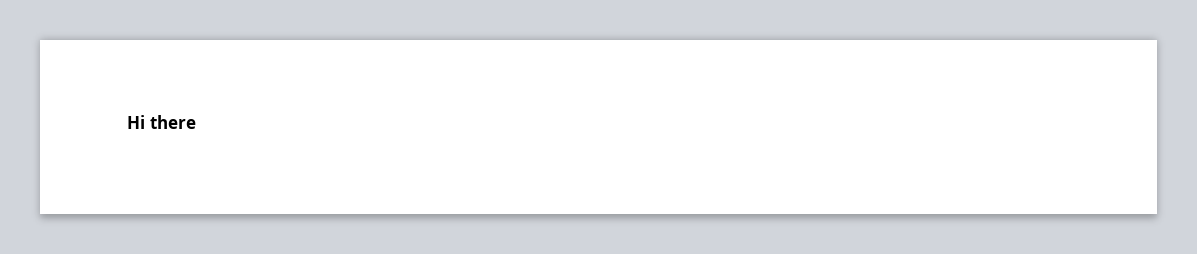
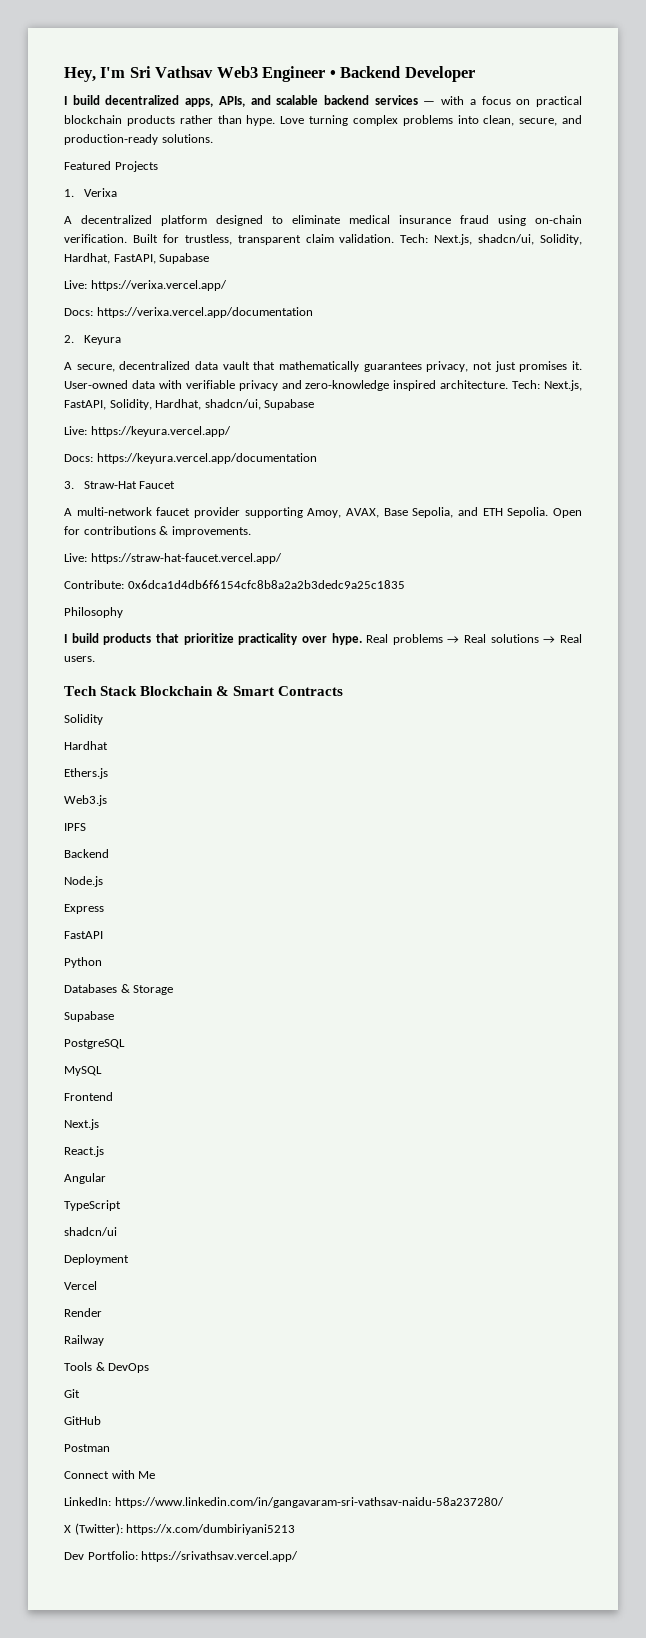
- Hi there
+ Hey, I'm Sri Vathsav Web3 Engineer • Backend Developer
+ I build decentralized apps, APIs, and scalable backend services — with a focus on practical blockchain products rather than hype. Love turning complex problems into clean, secure, and production-ready solutions.
+ Featured Projects
+ 1. Verixa
+ A decentralized platform designed to eliminate medical insurance fraud using on-chain verification. Built for trustless, transparent claim validation. Tech: Next.js, shadcn/ui, Solidity, Hardhat, FastAPI, Supabase
+ Live: https://verixa.vercel.app/
+ Docs: https://verixa.vercel.app/documentation
+ 2. Keyura
+ A secure, decentralized data vault that mathematically guarantees privacy, not just promises it. User-owned data with verifiable privacy and zero-knowledge inspired architecture. Tech: Next.js, FastAPI, Solidity, Hardhat, shadcn/ui, Supabase
+ Live: https://keyura.vercel.app/
+ Docs: https://keyura.vercel.app/documentation
+ 3. Straw-Hat Faucet
+ A multi-network faucet provider supporting Amoy, AVAX, Base Sepolia, and ETH Sepolia. Open for contributions & improvements.
+ Live: https://straw-hat-faucet.vercel.app/
+ Contribute: 0x6dca1d4db6f6154cfc8b8a2a2b3dedc9a25c1835
+ Philosophy
+ I build products that prioritize practicality over hype. Real problems → Real solutions → Real users.
+ Tech Stack Blockchain & Smart Contracts
+ Solidity
+ Hardhat
+ Ethers.js
+ Web3.js
+ IPFS
+ Backend
+ Node.js
+ Express
+ FastAPI
+ Python
+ Databases & Storage
+ Supabase
+ PostgreSQL
+ MySQL
+ Frontend
+ Next.js
+ React.js
+ Angular
+ TypeScript
+ shadcn/ui
+ Deployment
+ Vercel
+ Render
+ Railway
+ Tools & DevOps
+ Git
+ GitHub
+ Postman
+ Connect with Me
+ LinkedIn: https://www.linkedin.com/in/gangavaram-sri-vathsav-naidu-58a237280/
+ X (Twitter): https://x.com/dumbiriyani5213
+ Dev Portfolio: https://srivathsav.vercel.app/

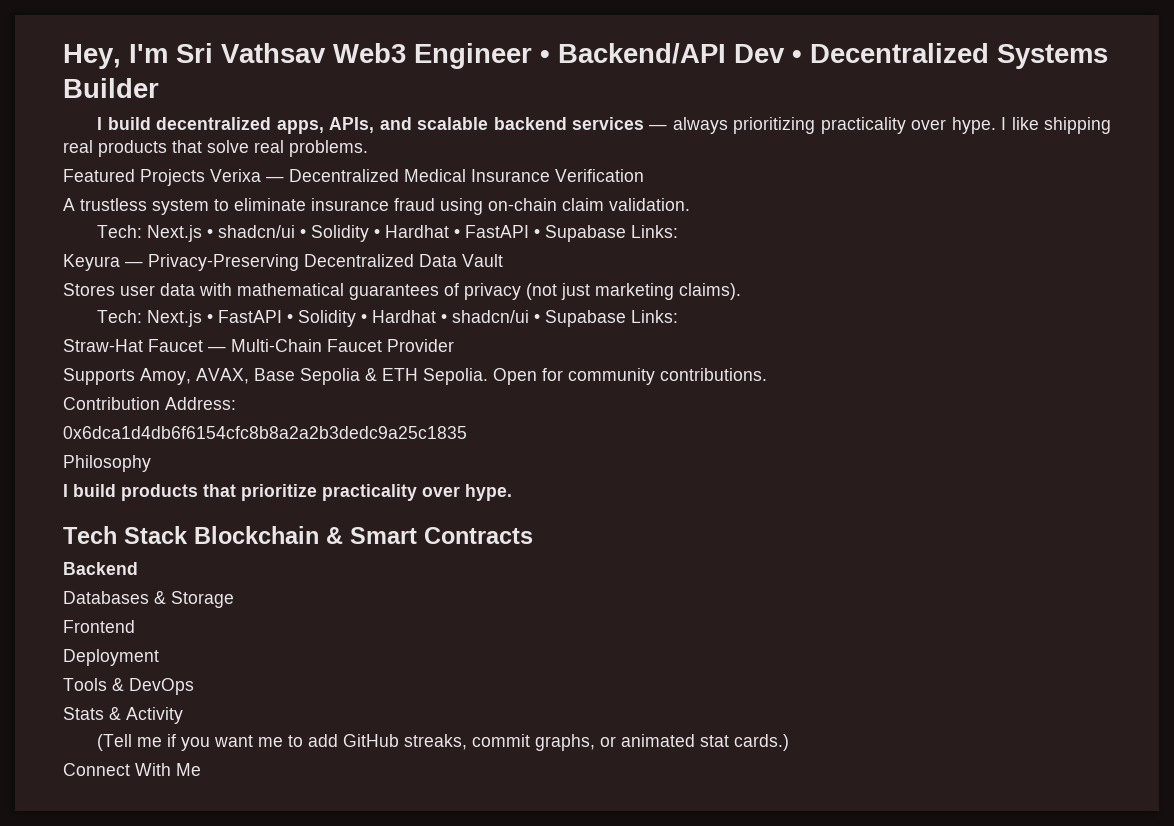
- Hey, I'm Sri Vathsav Web3 Engineer • Backend Developer
+ Hey, I'm Sri Vathsav Web3 Engineer • Backend/API Dev • Decentralized Systems Builder
- I build decentralized apps, APIs, and scalable backend services — with a focus on practical blockchain products rather than hype. Love turning complex problems into clean, secure, and production-ready solutions.
+ I build decentralized apps, APIs, and scalable backend services — always prioritizing practicality over hype. I like shipping real products that solve real problems.
- Featured Projects
- 1. Verixa
- A decentralized platform designed to eliminate medical insurance fraud using on-chain verification. Built for trustless, transparent claim validation. Tech: Next.js, shadcn/ui, Solidity, Hardhat, FastAPI, Supabase
- Live: https://verixa.vercel.app/
- Docs: https://verixa.vercel.app/documentation
- 2. Keyura
- A secure, decentralized data vault that mathematically guarantees privacy, not just promises it. User-owned data with verifiable privacy and zero-knowledge inspired architecture. Tech: Next.js, FastAPI, Solidity, Hardhat, shadcn/ui, Supabase
- Live: https://keyura.vercel.app/
- Docs: https://keyura.vercel.app/documentation
- 3. Straw-Hat Faucet
- A multi-network faucet provider supporting Amoy, AVAX, Base Sepolia, and ETH Sepolia.
+ Featured Projects Verixa — Decentralized Medical Insurance Verification
+ A trustless system to eliminate insurance fraud using on-chain claim validation.
+ Tech: Next.js • shadcn/ui • Solidity • Hardhat • FastAPI • Supabase Links:
+ Keyura — Privacy-Preserving Decentralized Data Vault
+ Stores user data with mathematical guarantees of privacy (not just marketing claims).
+ Tech: Next.js • FastAPI • Solidity • Hardhat • shadcn/ui • Supabase Links:
+ Straw-Hat Faucet — Multi-Chain Faucet Provider
+ Supports Amoy, AVAX, Base Sepolia & ETH Sepolia.
- Open for contributions & improvements.
- Live: https://straw-hat-faucet.vercel.app/
- Contribute: 0x6dca1d4db6f6154cfc8b8a2a2b3dedc9a25c1835
+ Open for community contributions.
+ Contribution Address:
+ 0x6dca1d4db6f6154cfc8b8a2a2b3dedc9a25c1835
- Real problems → Real solutions → Real users.
- Solidity
- Hardhat
- Ethers.js
- Web3.js
- IPFS
  Backend
- Node.js
- Express
- FastAPI
- Python
  Databases & Storage
- Supabase
- PostgreSQL
- MySQL
  Frontend
- Next.js
- React.js
- Angular
- TypeScript
- shadcn/ui
  Deployment
- Vercel
- Render
- Railway
  Tools & DevOps
- Git
- GitHub
- Postman
+ Stats & Activity
+ (Tell me if you want me to add GitHub streaks, commit graphs, or animated stat cards.)
- Connect with Me
+ Connect With Me
- LinkedIn: https://www.linkedin.com/in/gangavaram-sri-vathsav-naidu-58a237280/
- X (Twitter): https://x.com/dumbiriyani5213
- Dev Portfolio: https://srivathsav.vercel.app/

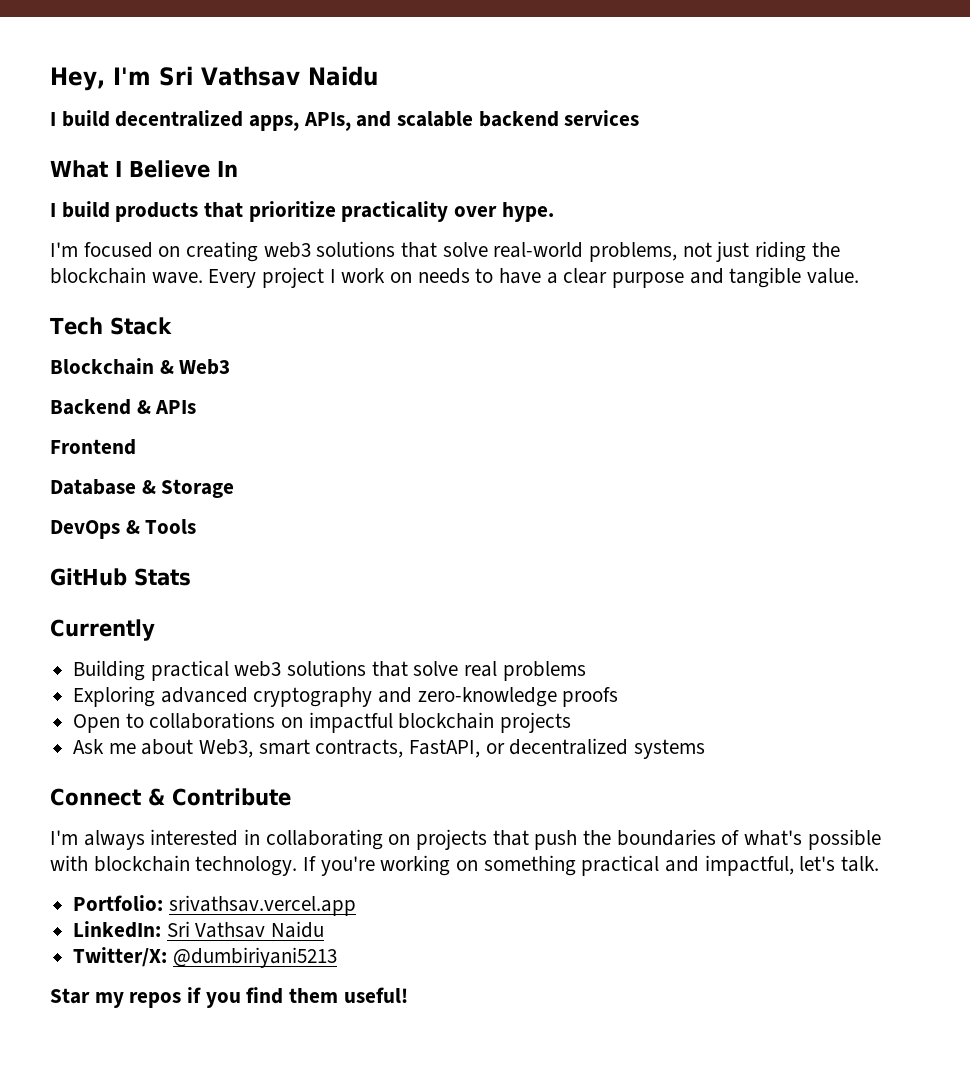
- Hey, I'm Sri Vathsav Web3 Engineer • Backend/API Dev • Decentralized Systems Builder
+ Hey, I'm Sri Vathsav Naidu
- I build decentralized apps, APIs, and scalable backend services — always prioritizing practicality over hype. I like shipping real products that solve real problems.
- Featured Projects Verixa — Decentralized Medical Insurance Verification
- A trustless system to eliminate insurance fraud using on-chain claim validation.
- Tech: Next.js • shadcn/ui • Solidity • Hardhat • FastAPI • Supabase Links:
- Keyura — Privacy-Preserving Decentralized Data Vault
- Stores user data with mathematical guarantees of privacy (not just marketing claims).
- Tech: Next.js • FastAPI • Solidity • Hardhat • shadcn/ui • Supabase Links:
- Straw-Hat Faucet — Multi-Chain Faucet Provider
- Supports Amoy, AVAX, Base Sepolia & ETH Sepolia. Open for community contributions.
- Contribution Address:
- 0x6dca1d4db6f6154cfc8b8a2a2b3dedc9a25c1835
- Philosophy
+ I build decentralized apps, APIs, and scalable backend services
+ What I Believe In
+ I'm focused on creating web3 solutions that solve real-world problems, not just riding the blockchain wave. Every project I work on needs to have a clear purpose and tangible value.
- Tech Stack Blockchain & Smart Contracts
+ Tech Stack
+ Blockchain & Web3
- Backend
- Databases & Storage
+ Backend & APIs
  Frontend
- Deployment
- Tools & DevOps
- Stats & Activity
- (Tell me if you want me to add GitHub streaks, commit graphs, or animated stat cards.)
- Connect With Me
+ Database & Storage
+ DevOps & Tools
+ GitHub Stats
+ Currently
+ Building practical web3 solutions that solve real problems
+ Exploring advanced cryptography and zero-knowledge proofs
+ Open to collaborations on impactful blockchain projects
+ Ask me about Web3, smart contracts, FastAPI, or decentralized systems
+ Connect & Contribute
+ I'm always interested in collaborating on projects that push the boundaries of what's possible with blockchain technology. If you're working on something practical and impactful, let's talk.
+ Portfolio: srivathsav.vercel.app
+ LinkedIn: Sri Vathsav Naidu
+ Twitter/X: @dumbiriyani5213
+ Star my repos if you find them useful!

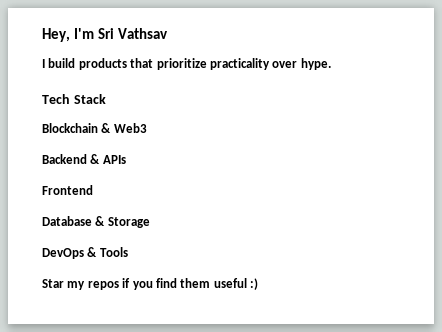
- Hey, I'm Sri Vathsav Naidu
- I build decentralized apps, APIs, and scalable backend services
- What I Believe In
+ Hey, I'm Sri Vathsav
- I'm focused on creating web3 solutions that solve real-world problems, not just riding the blockchain wave. Every project I work on needs to have a clear purpose and tangible value.
- GitHub Stats
- Currently
- Building practical web3 solutions that solve real problems
- Exploring advanced cryptography and zero-knowledge proofs
- Open to collaborations on impactful blockchain projects
- Ask me about Web3, smart contracts, FastAPI, or decentralized systems
- Connect & Contribute
- I'm always interested in collaborating on projects that push the boundaries of what's possible with blockchain technology. If you're working on something practical and impactful, let's talk.
- Portfolio: srivathsav.vercel.app
- LinkedIn: Sri Vathsav Naidu
- Twitter/X: @dumbiriyani5213
- Star my repos if you find them useful!
+ Star my repos if you find them useful :)

